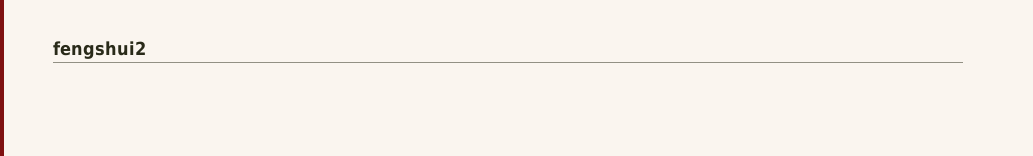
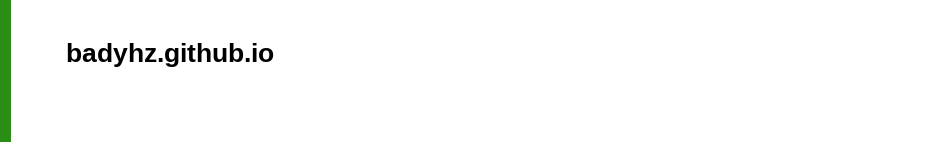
- fengshui2
+ badyhz.github.io

